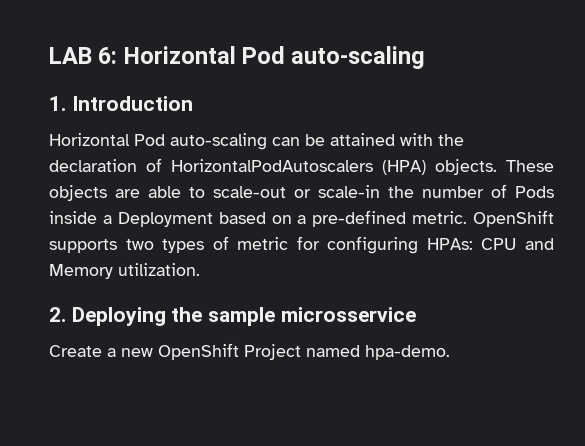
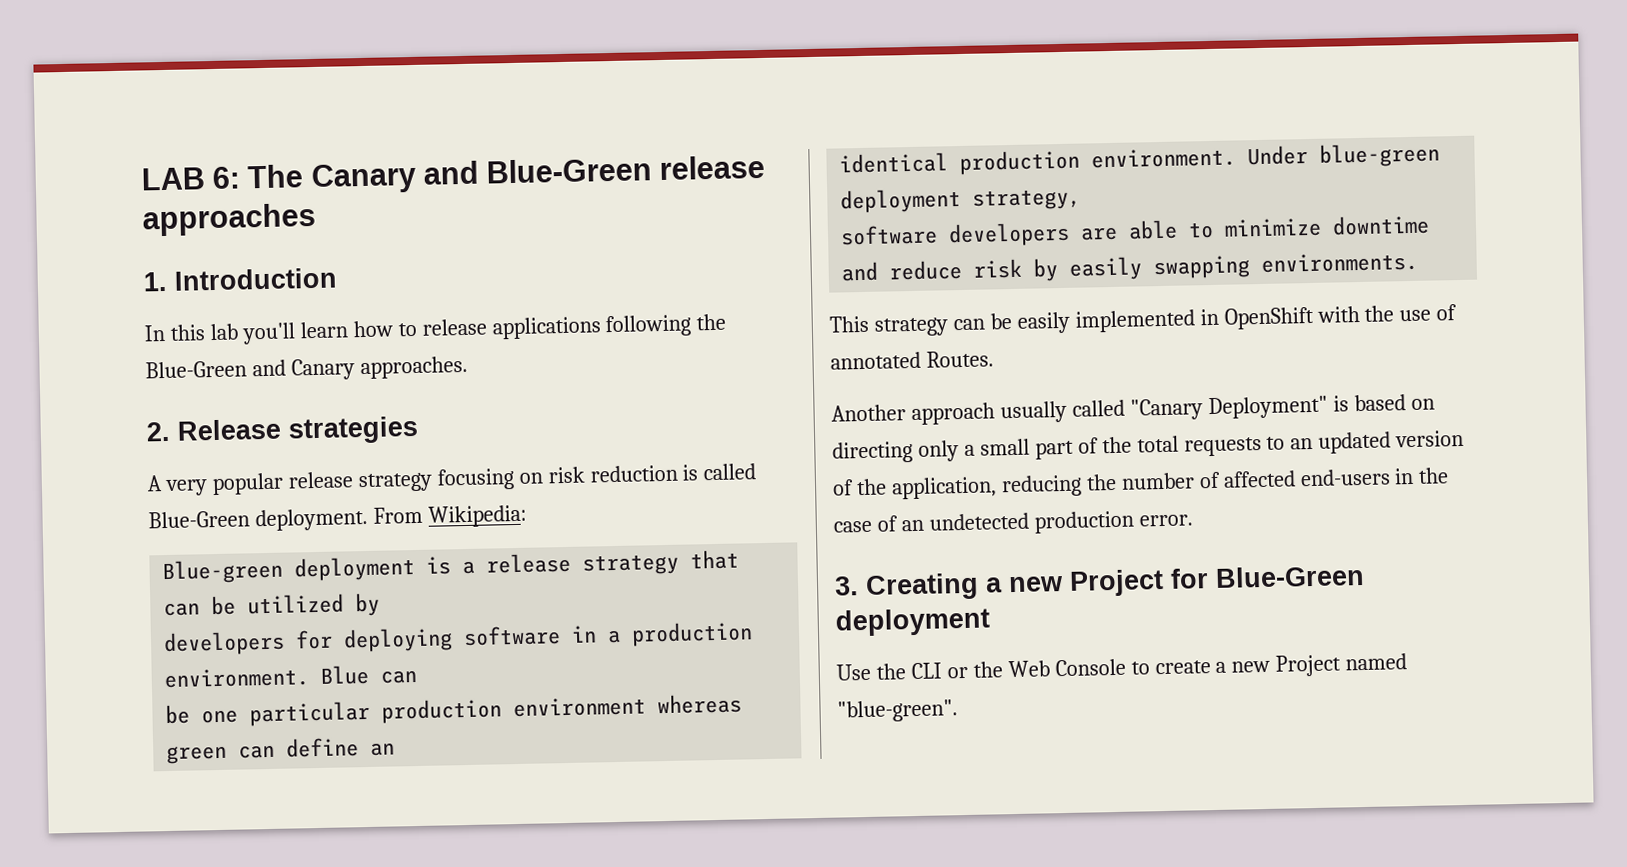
- LAB 6: Horizontal Pod auto-scaling
+ LAB 6: The Canary and Blue-Green release approaches
  1. Introduction
- Horizontal Pod auto-scaling can be attained with the declaration of HorizontalPodAutoscalers (HPA) objects. These objects are able to scale-out or scale-in the number of Pods inside a Deployment based on a pre-defined metric. OpenShift supports two types of metric for configuring HPAs: CPU and Memory utilization.
- 2. Deploying the sample microsservice
- Create a new OpenShift Project named hpa-demo.
+ In this lab you'll learn how to release applications following the Blue-Green and Canary approaches.
+ 2. Release strategies
+ A very popular release strategy focusing on risk reduction is called Blue-Green deployment. From Wikipedia:
+ Blue-green deployment is a release strategy that can be utilized by
+ developers for deploying software in a production environment. Blue can
+ be one particular production environment whereas green can define an
+ identical production environment. Under blue-green deployment strategy,
+ software developers are able to minimize downtime and reduce risk by easily swapping environments.
+ This strategy can be easily implemented in OpenShift with the use of annotated Routes.
+ Another approach usually called "Canary Deployment" is based on directing only a small part of the total requests to an updated version of the application, reducing the number of affected end-users in the case of an undetected production error.
+ 3. Creating a new Project for Blue-Green deployment
+ Use the CLI or the Web Console to create a new Project named "blue-green".

